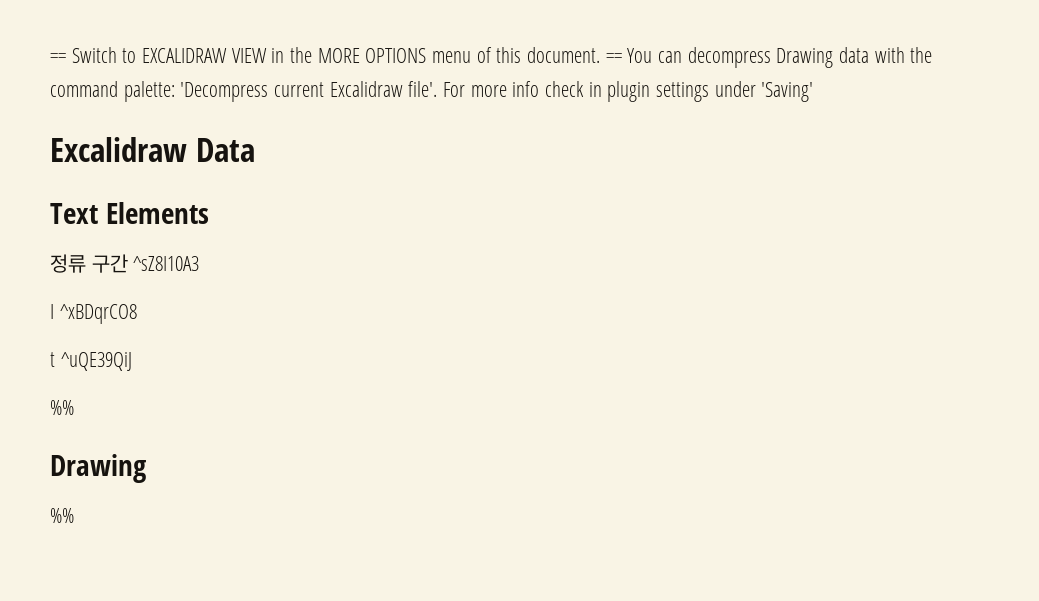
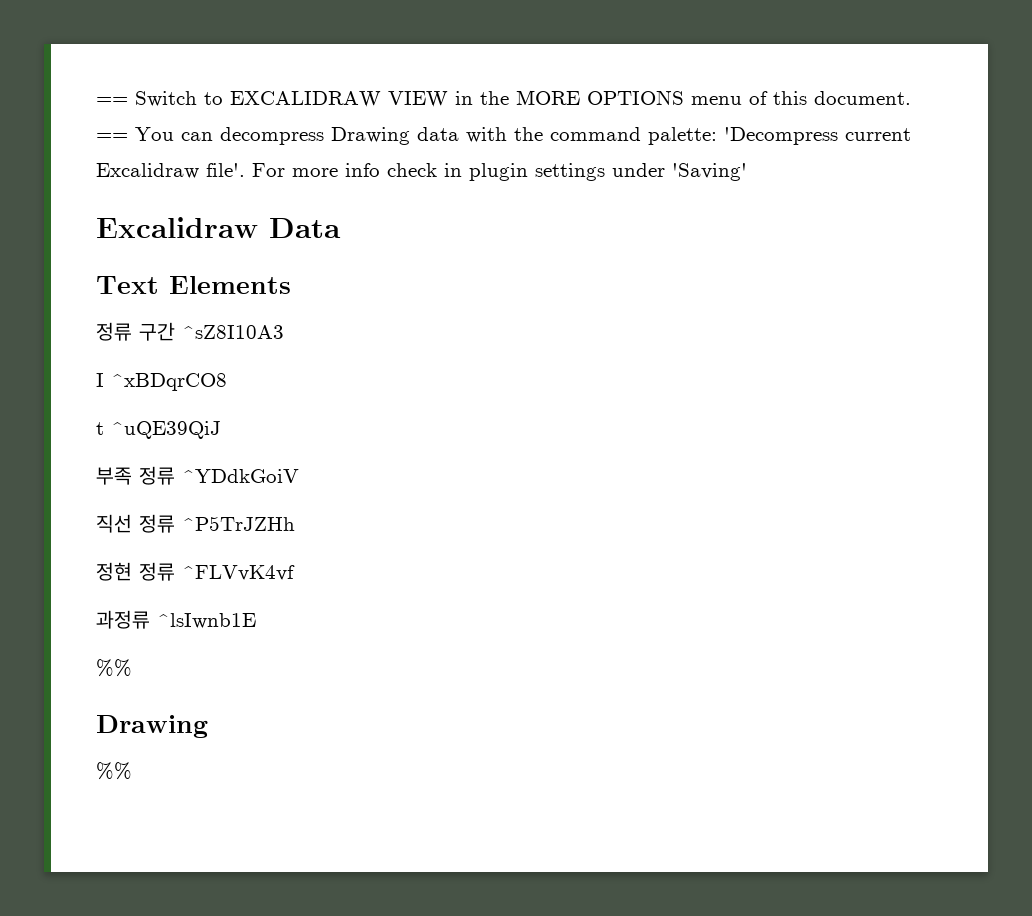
+ 부족 정류 ^YDdkGoiV
+ 직선 정류 ^P5TrJZHh
+ 정현 정류 ^FLVvK4vf
+ 과정류 ^lsIwnb1E

